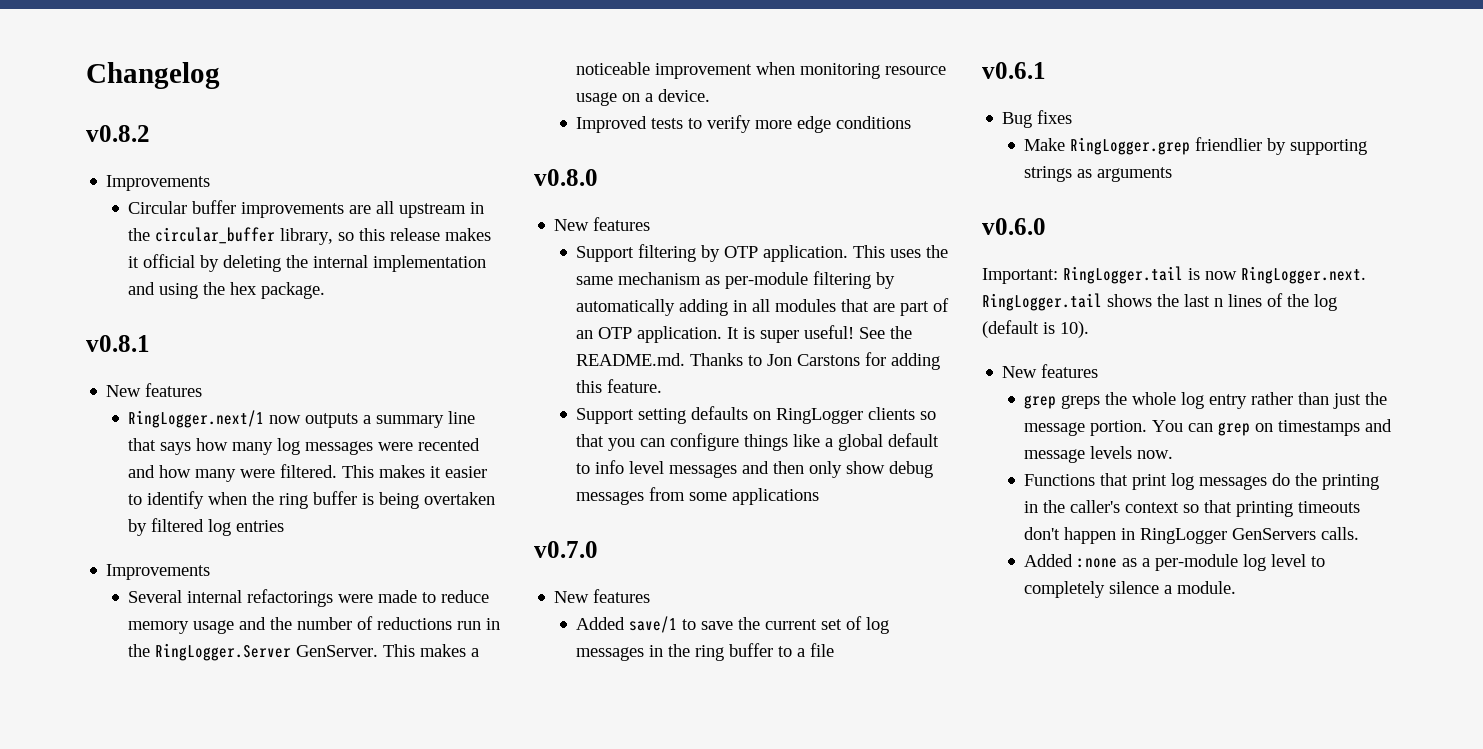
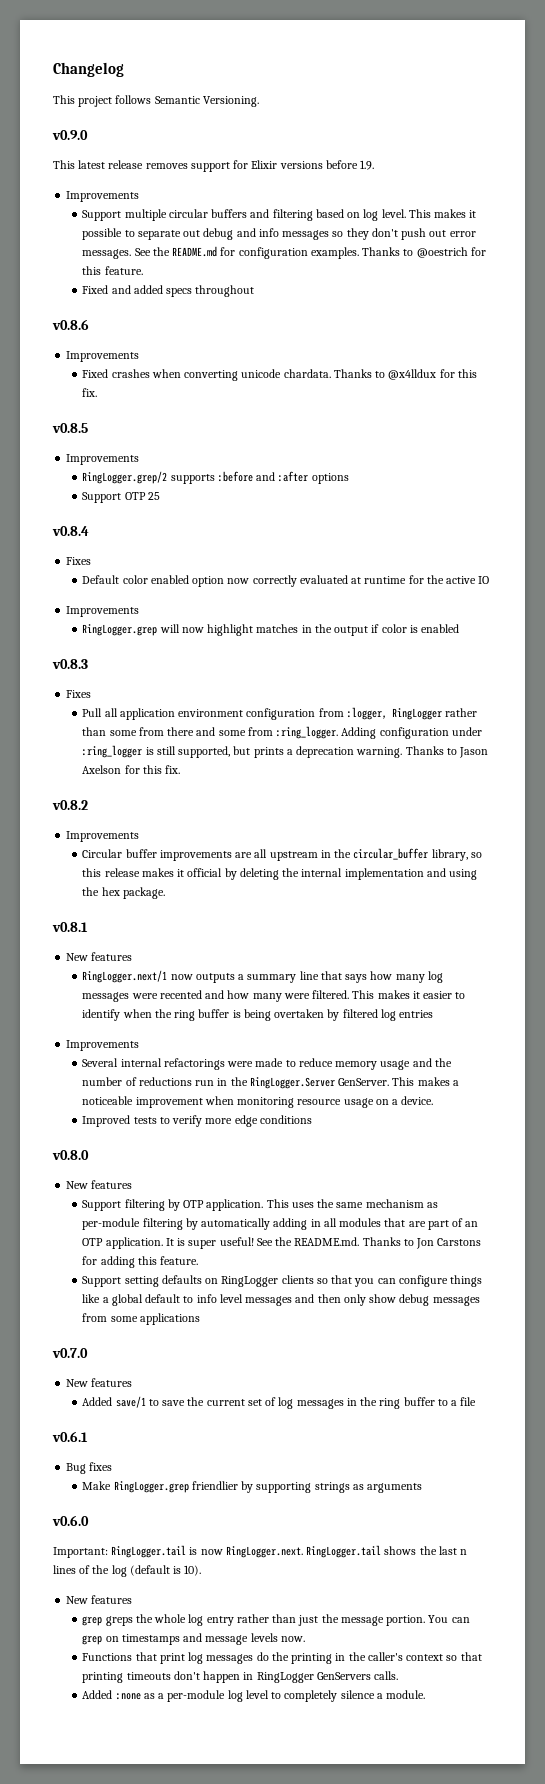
+ This project follows Semantic Versioning.
+ v0.9.0
+ This latest release removes support for Elixir versions before 1.9.
+ Improvements
+ Support multiple circular buffers and filtering based on log level. This makes it possible to separate out debug and info messages so they don't push out error messages. See the README.md for configuration examples. Thanks to @oestrich for this feature.
+ Fixed and added specs throughout
+ v0.8.6
+ Improvements
+ Fixed crashes when converting unicode chardata. Thanks to @x4lldux for this fix.
+ v0.8.5
+ Improvements
+ RingLogger.grep/2 supports :before and :after options
+ Support OTP 25
+ v0.8.4
+ Fixes
+ Default color enabled option now correctly evaluated at runtime for the active IO
+ Improvements
+ RingLogger.grep will now highlight matches in the output if color is enabled
+ v0.8.3
+ Fixes
+ Pull all application environment configuration from :logger, RingLogger rather than some from there and some from :ring_logger. Adding configuration under :ring_logger is still supported, but prints a deprecation warning. Thanks to Jason Axelson for this fix.

